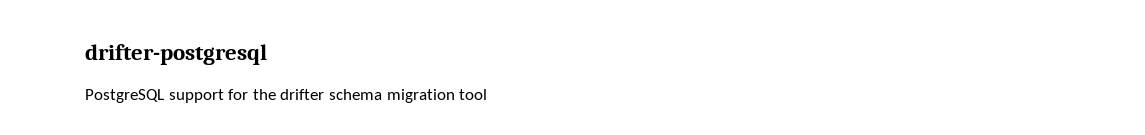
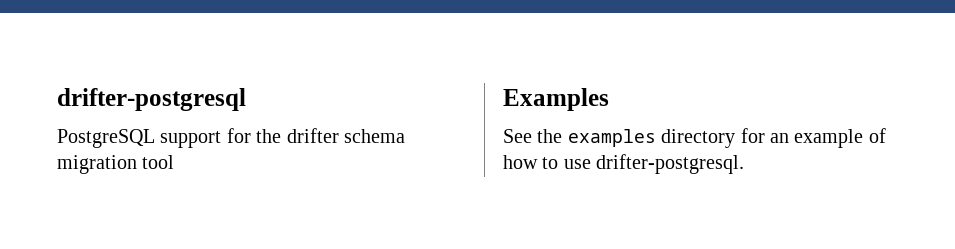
+ Examples
+ See the examples directory for an example of how to use drifter-postgresql.

